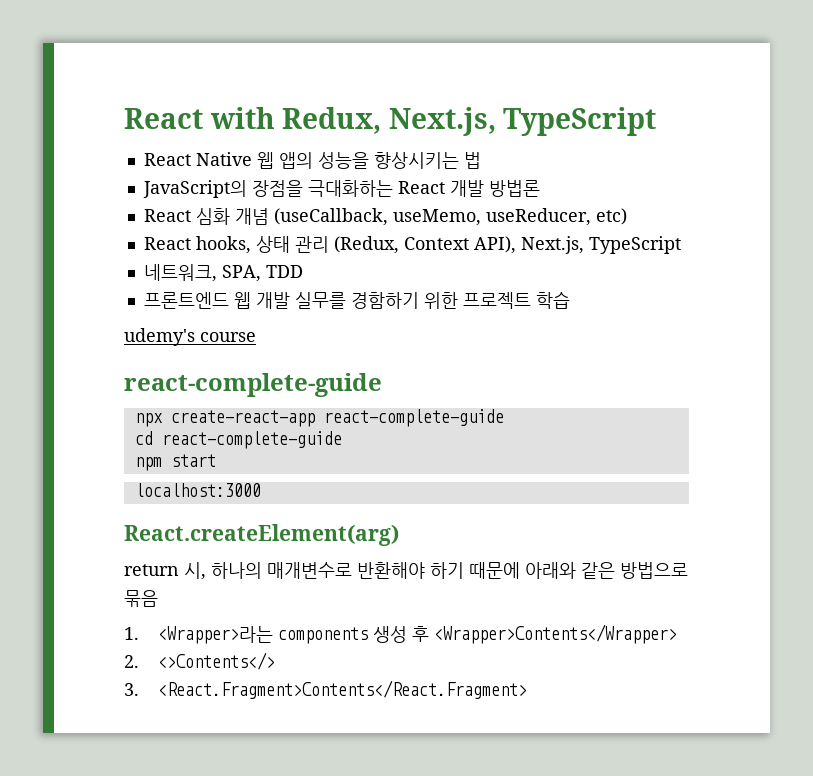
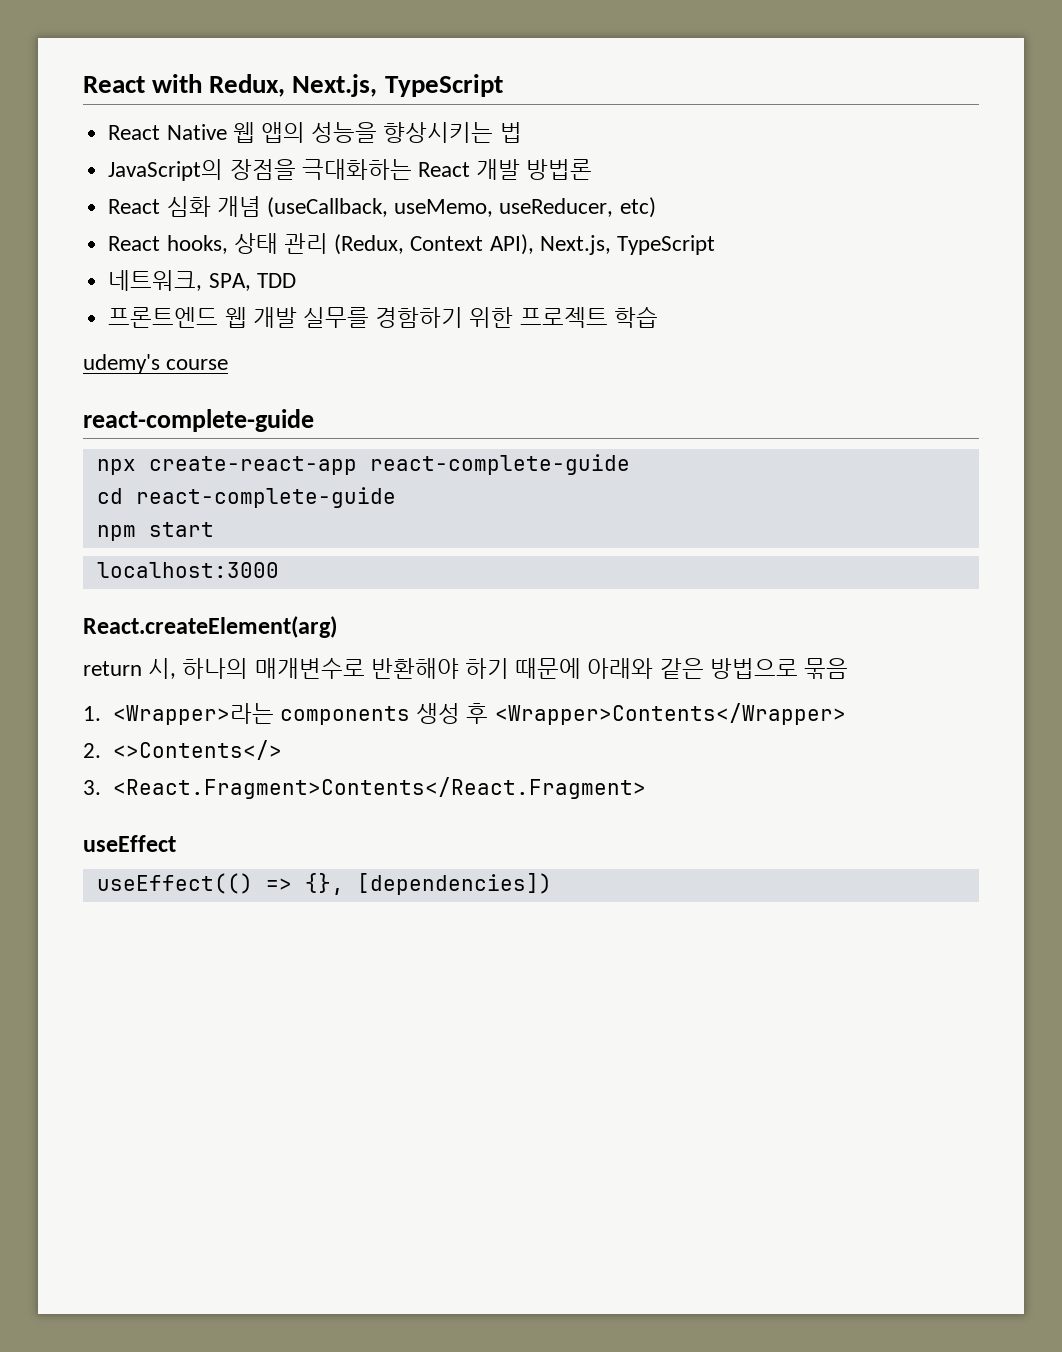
+ useEffect
+ useEffect(() => {}, [dependencies])

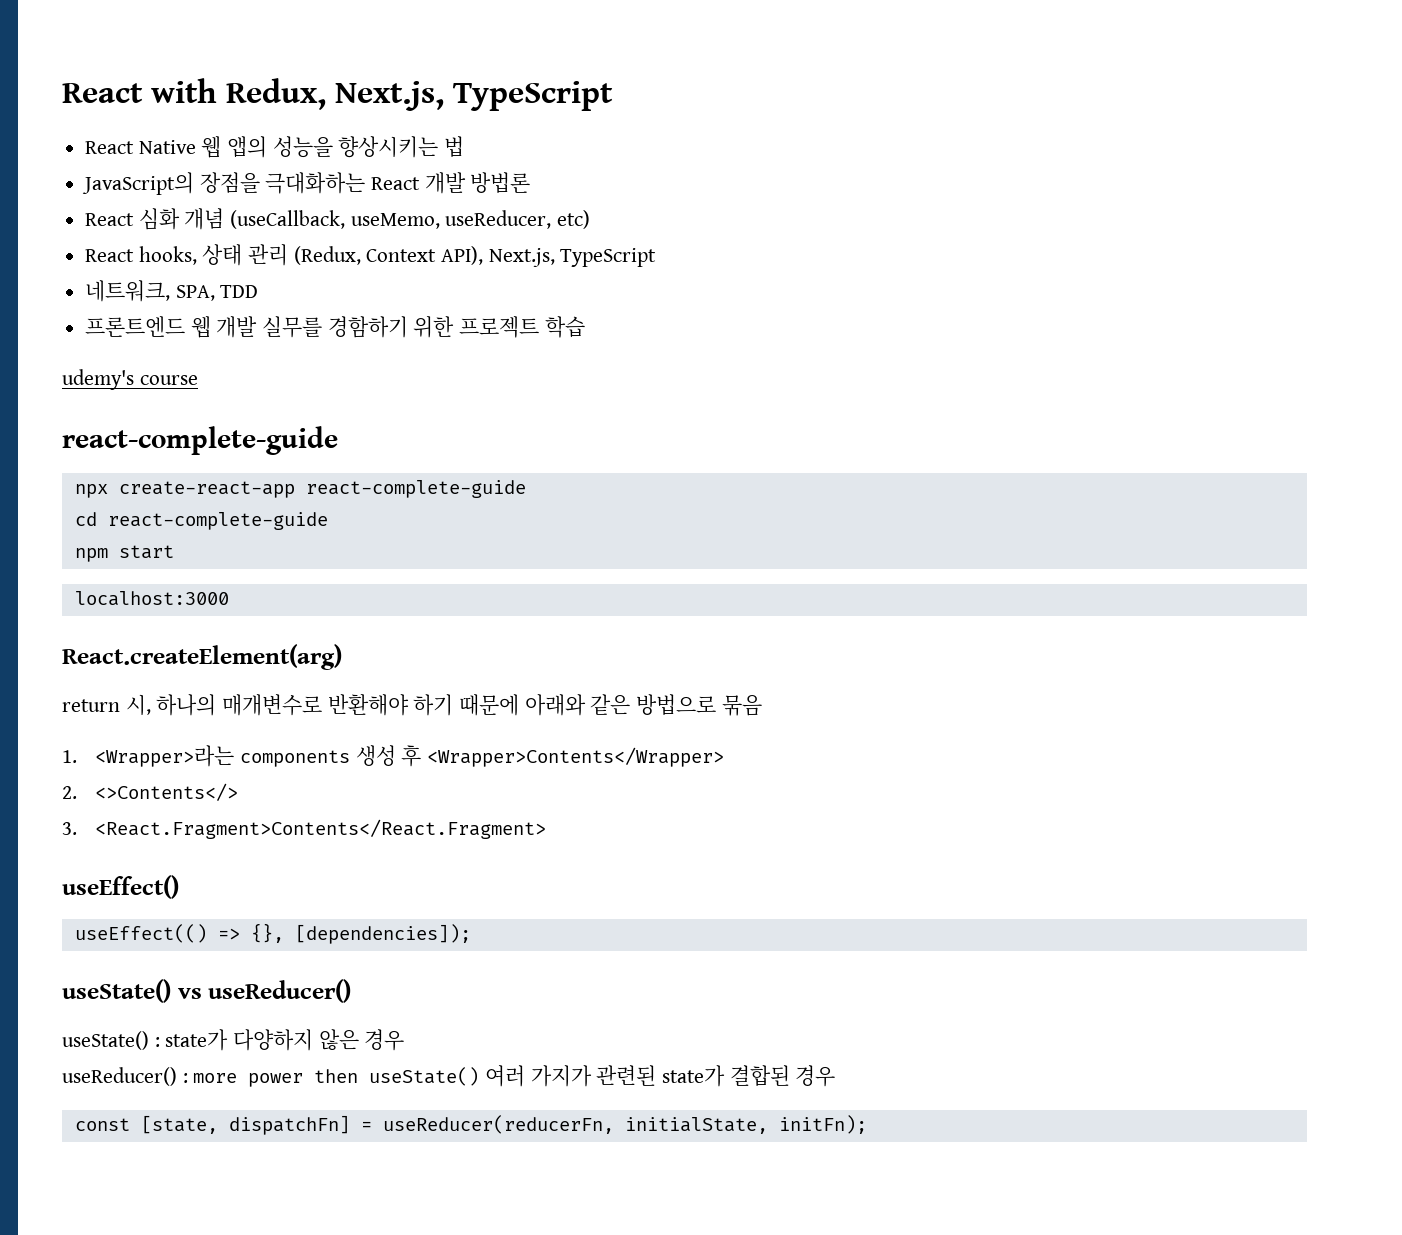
- useEffect
+ useEffect()
- useEffect(() => {}, [dependencies])
+ useEffect(() => {}, [dependencies]);
+ useState() vs useReducer()
+ useState() : state가 다양하지 않은 경우
+ useReducer() : more power then useState() 여러 가지가 관련된 state가 결합된 경우
+ const [state, dispatchFn] = useReducer(reducerFn, initialState, initFn);

